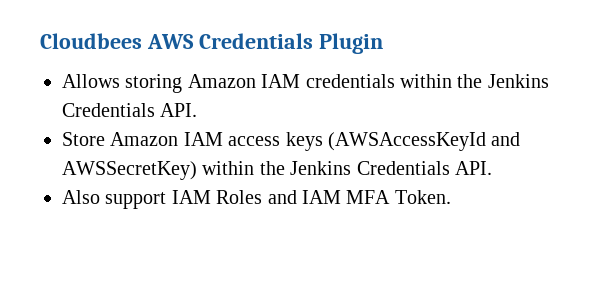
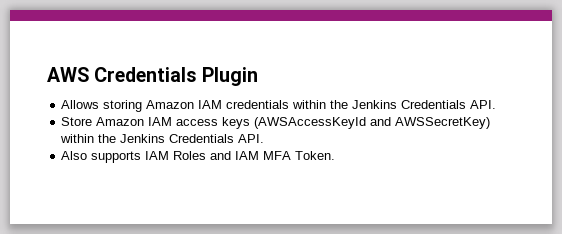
- Cloudbees AWS Credentials Plugin
+ AWS Credentials Plugin
- Also support IAM Roles and IAM MFA Token.
+ Also supports IAM Roles and IAM MFA Token.

